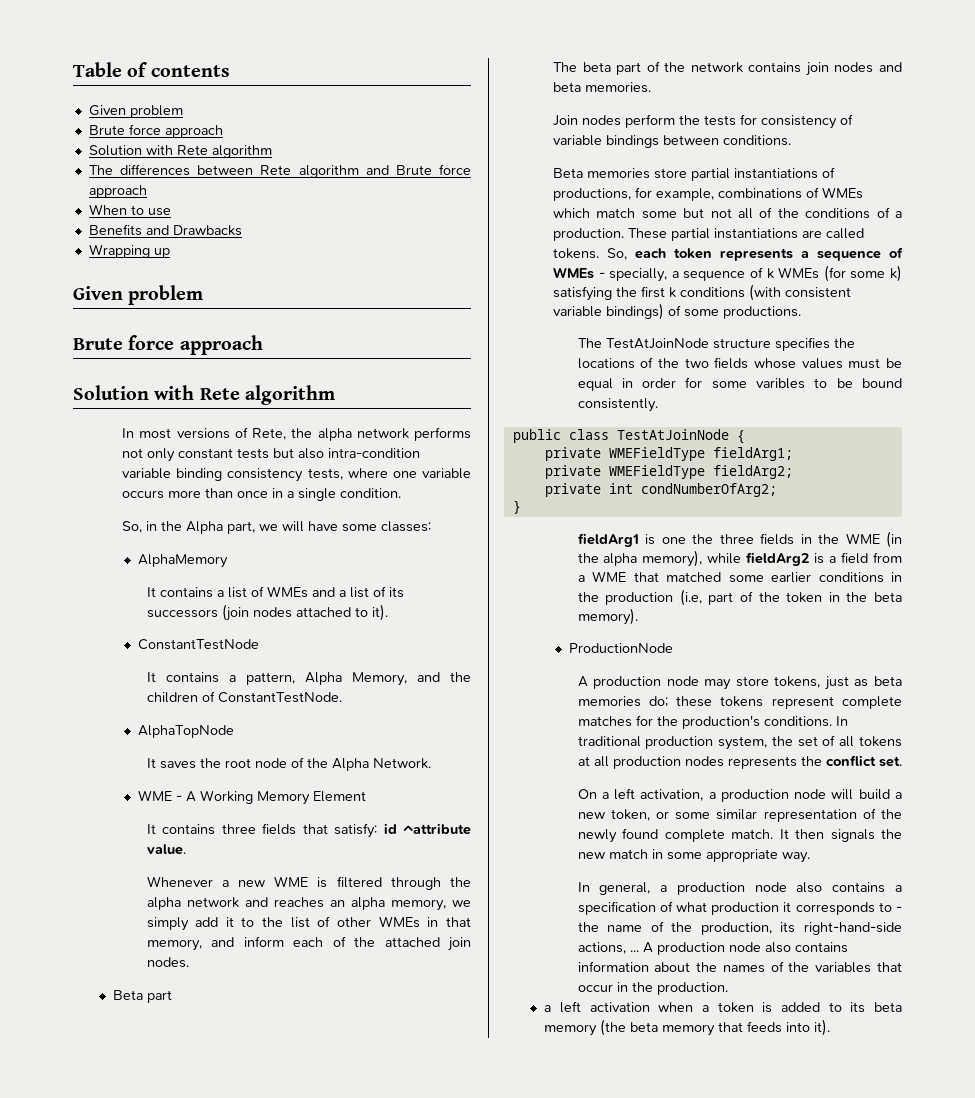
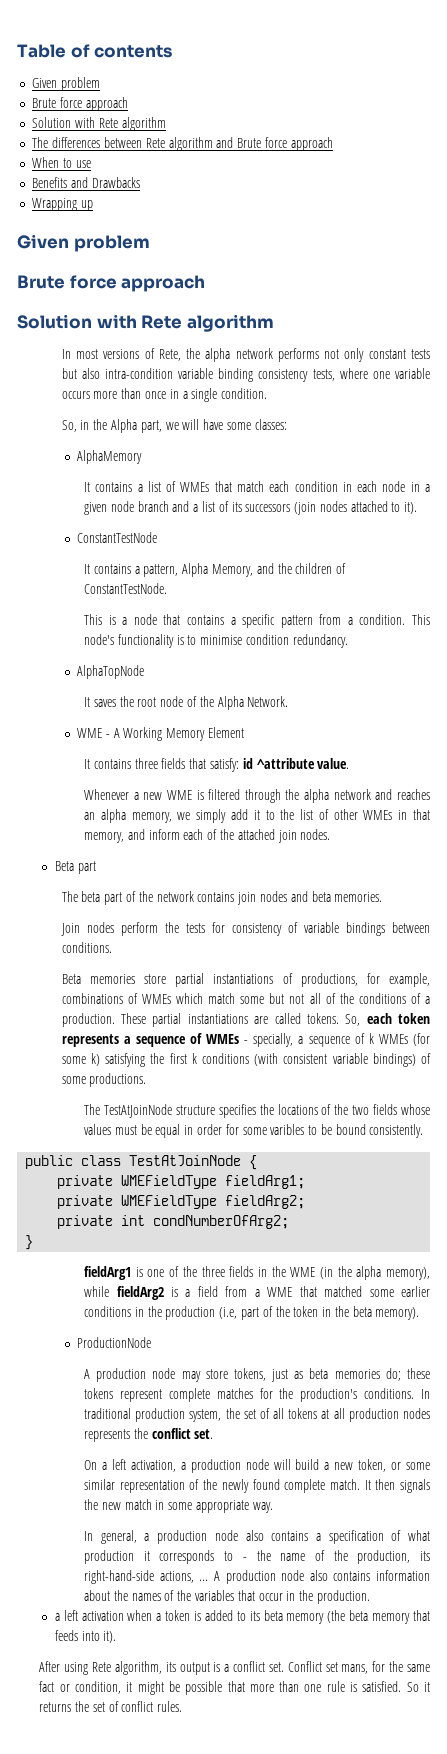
- It contains a list of WMEs and a list of its successors (join nodes attached to it).
+ It contains a list of WMEs that match each condition in each node in a given node branch and a list of its successors (join nodes attached to it).
+ This is a node that contains a specific pattern from a condition. This node's functionality is to minimise condition redundancy.
- fieldArg1 is one the three fields in the WME (in the alpha memory), while fieldArg2 is a field from a WME that matched some earlier conditions in the production (i.e, part of the token in the beta memory).
+ fieldArg1 is one of the three fields in the WME (in the alpha memory), while fieldArg2 is a field from a WME that matched some earlier conditions in the production (i.e, part of the token in the beta memory).
+ After using Rete algorithm, its output is a conflict set. Conflict set mans, for the same fact or condition, it might be possible that more than one rule is satisfied. So it returns the set of conflict rules.

